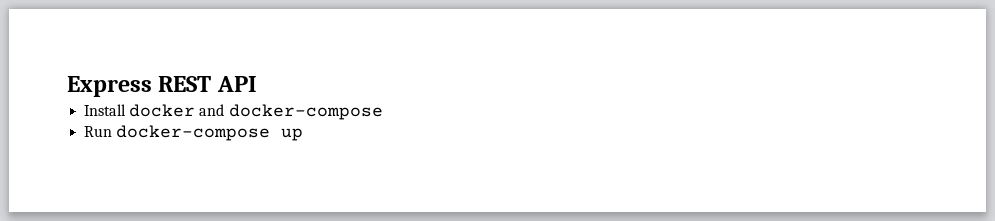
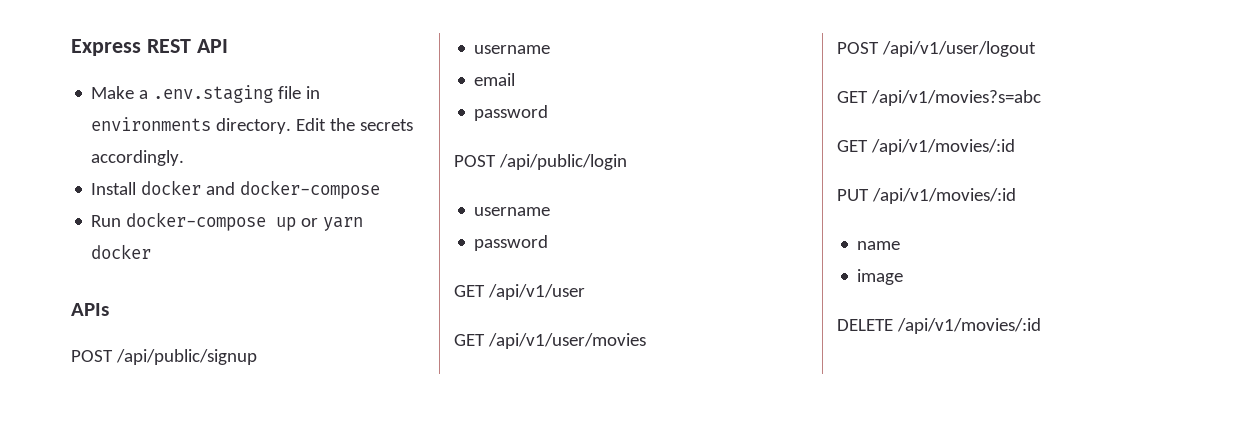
+ Make a .env.staging file in environments directory. Edit the secrets accordingly.
- Run docker-compose up
+ Run docker-compose up or yarn docker
+ APIs
+ POST /api/public/signup
+ username
+ email
+ password
+ POST /api/public/login
+ username
+ password
+ GET /api/v1/user
+ GET /api/v1/user/movies
+ POST /api/v1/user/logout
+ GET /api/v1/movies?s=abc
+ GET /api/v1/movies/:id
+ PUT /api/v1/movies/:id
+ name
+ image
+ DELETE /api/v1/movies/:id

